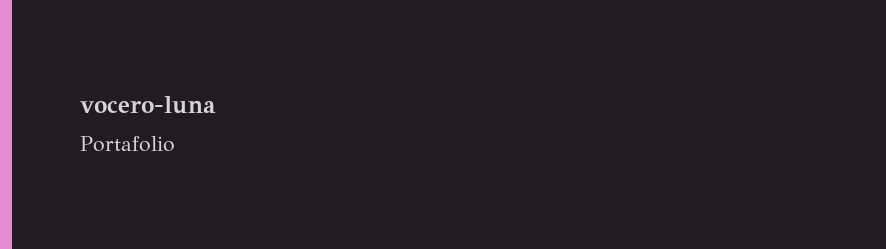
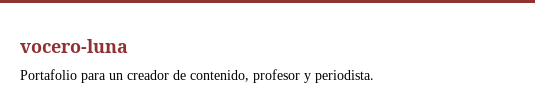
- Portafolio
+ Portafolio para un creador de contenido, profesor y periodista.

